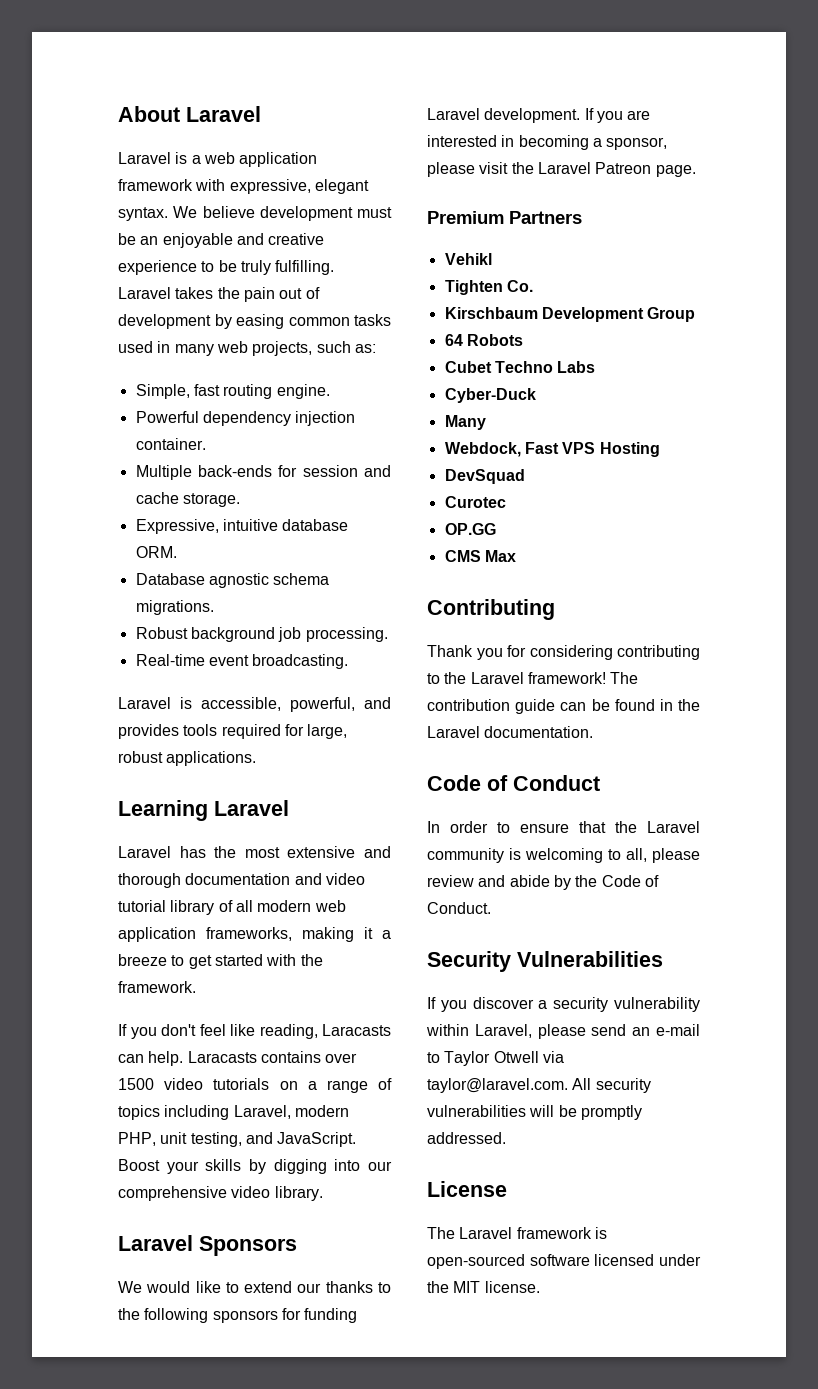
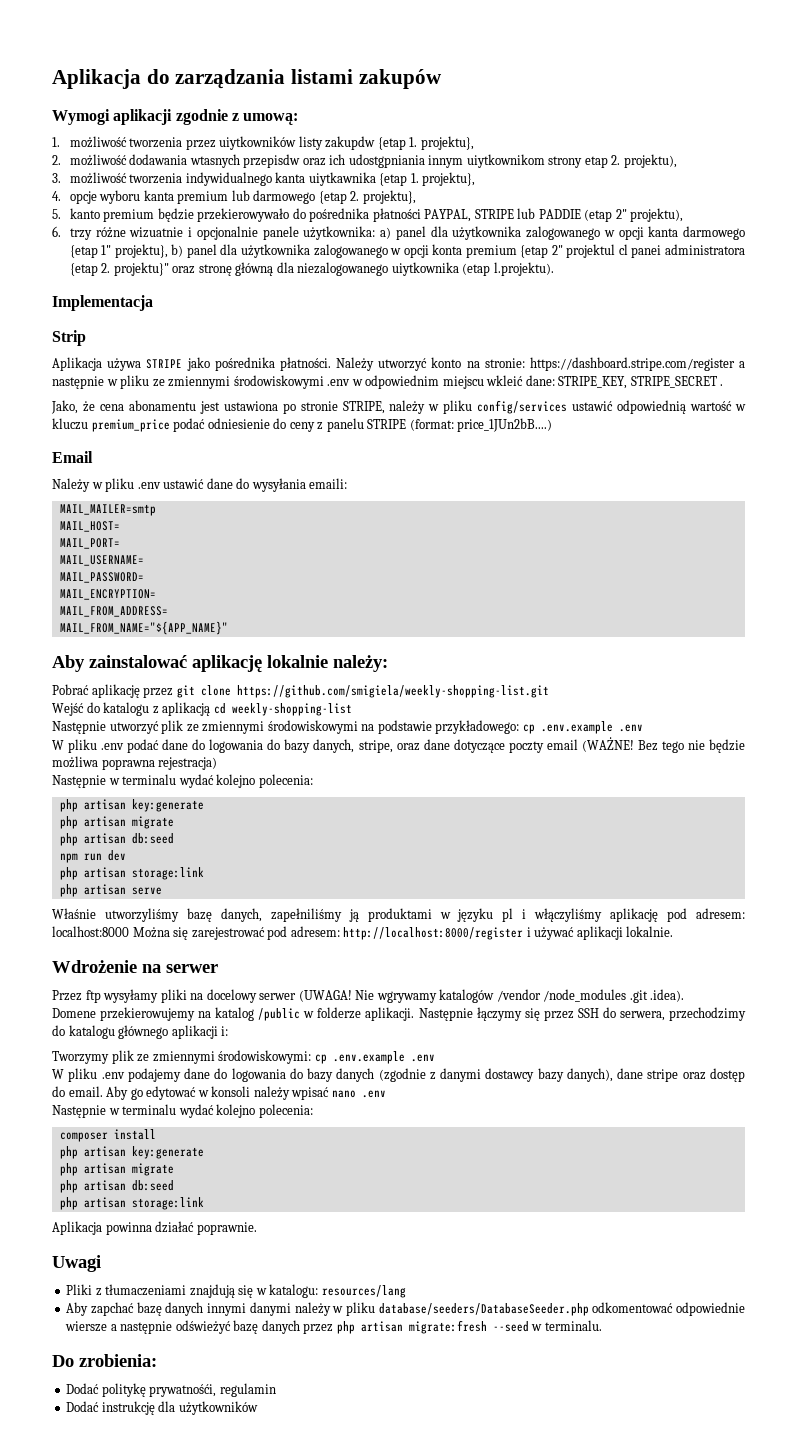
- About Laravel
- Laravel is a web application framework with expressive, elegant syntax. We believe development must be an enjoyable and creative experience to be truly fulfilling. Laravel takes the pain out of development by easing common tasks used in many web projects, such as:
- Simple, fast routing engine.
- Powerful dependency injection container.
- Multiple back-ends for session and cache storage.
- Expressive, intuitive database ORM.
- Database agnostic schema migrations.
- Robust background job processing.
- Real-time event broadcasting.
- Laravel is accessible, powerful, and provides tools required for large, robust applications.
- Learning Laravel
- Laravel has the most extensive and thorough documentation and video tutorial library of all modern web application frameworks, making it a breeze to get started with the framework.
- If you don't feel like reading, Laracasts can help. Laracasts contains over 1500 video tutorials on a range of topics including Laravel, modern PHP, unit testing, and JavaScript. Boost your skills by digging into our comprehensive video library.
- Laravel Sponsors
- We would like to extend our thanks to the following sponsors for funding Laravel development. If you are interested in becoming a sponsor, please visit the Laravel Patreon page.
- Premium Partners
- Vehikl
- Tighten Co.
- Kirschbaum Development Group
- 64 Robots
- Cubet Techno Labs
- Cyber-Duck
- Many
- Webdock, Fast VPS Hosting
- DevSquad
- Curotec
- OP.GG
- CMS Max
- Contributing
- Thank you for considering contributing to the Laravel framework! The contribution guide can be found in the Laravel documentation.
- Code of Conduct
- In order to ensure that the Laravel community is welcoming to all, please review and abide by the Code of Conduct.
- Security Vulnerabilities
- If you discover a security vulnerability within Laravel, please send an e-mail to Taylor Otwell via taylor@laravel.com. All security vulnerabilities will be promptly addressed.
- License
- The Laravel framework is open-sourced software licensed under the MIT license.
+ Aplikacja do zarządzania listami zakupów
+ Wymogi aplikacji zgodnie z umową:
+ 1. możliwość tworzenia przez uiytkowników listy zakupdw {etap 1. projektu},
+ 2. możliwość dodawania wtasnych przepisdw oraz ich udostgpniania innym uiytkownikom strony etap 2. projektu),
+ 3. możliwość tworzenia indywidualnego kanta uiytkawnika {etap 1. projektu},
+ 4. opcje wyboru kanta premium lub darmowego {etap 2. projektu},
+ 5. kanto premium będzie przekierowywało do pośrednika płatności PAYPAL, STRIPE lub PADDIE (etap 2" projektu),
+ 6. trzy różne wizuatnie i opcjonalnie panele użytkownika: a) panel dla użytkownika zalogowanego w opcji kanta darmowego {etap 1" projektu}, b) panel dla użytkownika zalogowanego w opcji konta premium {etap 2" projektul cl panei administratora {etap 2. projektu}" oraz stronę główną dla niezalogowanego uiytkownika (etap l.projektu).
+ Implementacja
+ Strip
+ Aplikacja używa STRIPE jako pośrednika płatności. Należy utworzyć konto na stronie: https://dashboard.stripe.com/register a następnie w pliku ze zmiennymi środowiskowymi .env w odpowiednim miejscu wkleić dane: STRIPE_KEY, STRIPE_SECRET .
+ Jako, że cena abonamentu jest ustawiona po stronie STRIPE, należy w pliku config/services ustawić odpowiednią wartość w kluczu premium_price podać odniesienie do ceny z panelu STRIPE (format: price_1JUn2bB....)
+ Email
+ Należy w pliku .env ustawić dane do wysyłania emaili:
+ MAIL_MAILER=smtp
+ MAIL_HOST=
+ MAIL_PORT=
+ MAIL_USERNAME=
+ MAIL_PASSWORD=
+ MAIL_ENCRYPTION=
+ MAIL_FROM_ADDRESS=
+ MAIL_FROM_NAME="${APP_NAME}"
+ Aby zainstalować aplikację lokalnie należy:
+ Pobrać aplikację przez git clone https://github.com/smigiela/weekly-shopping-list.git
+ Wejść do katalogu z aplikacją cd weekly-shopping-list
+ Następnie utworzyć plik ze zmiennymi środowiskowymi na podstawie przykładowego: cp .env.example .env
+ W pliku .env podać dane do logowania do bazy danych, stripe, oraz dane dotyczące poczty email (WAŻNE! Bez tego nie będzie możliwa poprawna rejestracja)
+ Następnie w terminalu wydać kolejno polecenia:
+ php artisan key:generate
+ php artisan migrate
+ php artisan db:seed
+ npm run dev
+ php artisan storage:link
+ php artisan serve
+ Właśnie utworzyliśmy bazę danych, zapełniliśmy ją produktami w języku pl i włączyliśmy aplikację pod adresem: localhost:8000 Można się zarejestrować pod adresem: http://localhost:8000/register i używać aplikacji lokalnie.
+ Wdrożenie na serwer
+ Przez ftp wysyłamy pliki na docelowy serwer (UWAGA! Nie wgrywamy katalogów /vendor /node_modules .git .idea).
+ Domene przekierowujemy na katalog /public w folderze aplikacji. Następnie łączymy się przez SSH do serwera, przechodzimy do katalogu głównego aplikacji i:
+ Tworzymy plik ze zmiennymi środowiskowymi: cp .env.example .env
+ W pliku .env podajemy dane do logowania do bazy danych (zgodnie z danymi dostawcy bazy danych), dane stripe oraz dostęp do email. Aby go edytować w konsoli należy wpisać nano .env
+ Następnie w terminalu wydać kolejno polecenia:
+ composer install
+ php artisan key:generate
+ php artisan migrate
+ php artisan db:seed
+ php artisan storage:link
+ Aplikacja powinna działać poprawnie.
+ Uwagi
+ Pliki z tłumaczeniami znajdują się w katalogu: resources/lang
+ Aby zapchać bazę danych innymi danymi należy w pliku database/seeders/DatabaseSeeder.php odkomentować odpowiednie wiersze a następnie odświeżyć bazę danych przez php artisan migrate:fresh --seed w terminalu.
+ Do zrobienia:
+ Dodać politykę prywatnośći, regulamin
+ Dodać instrukcję dla użytkowników

